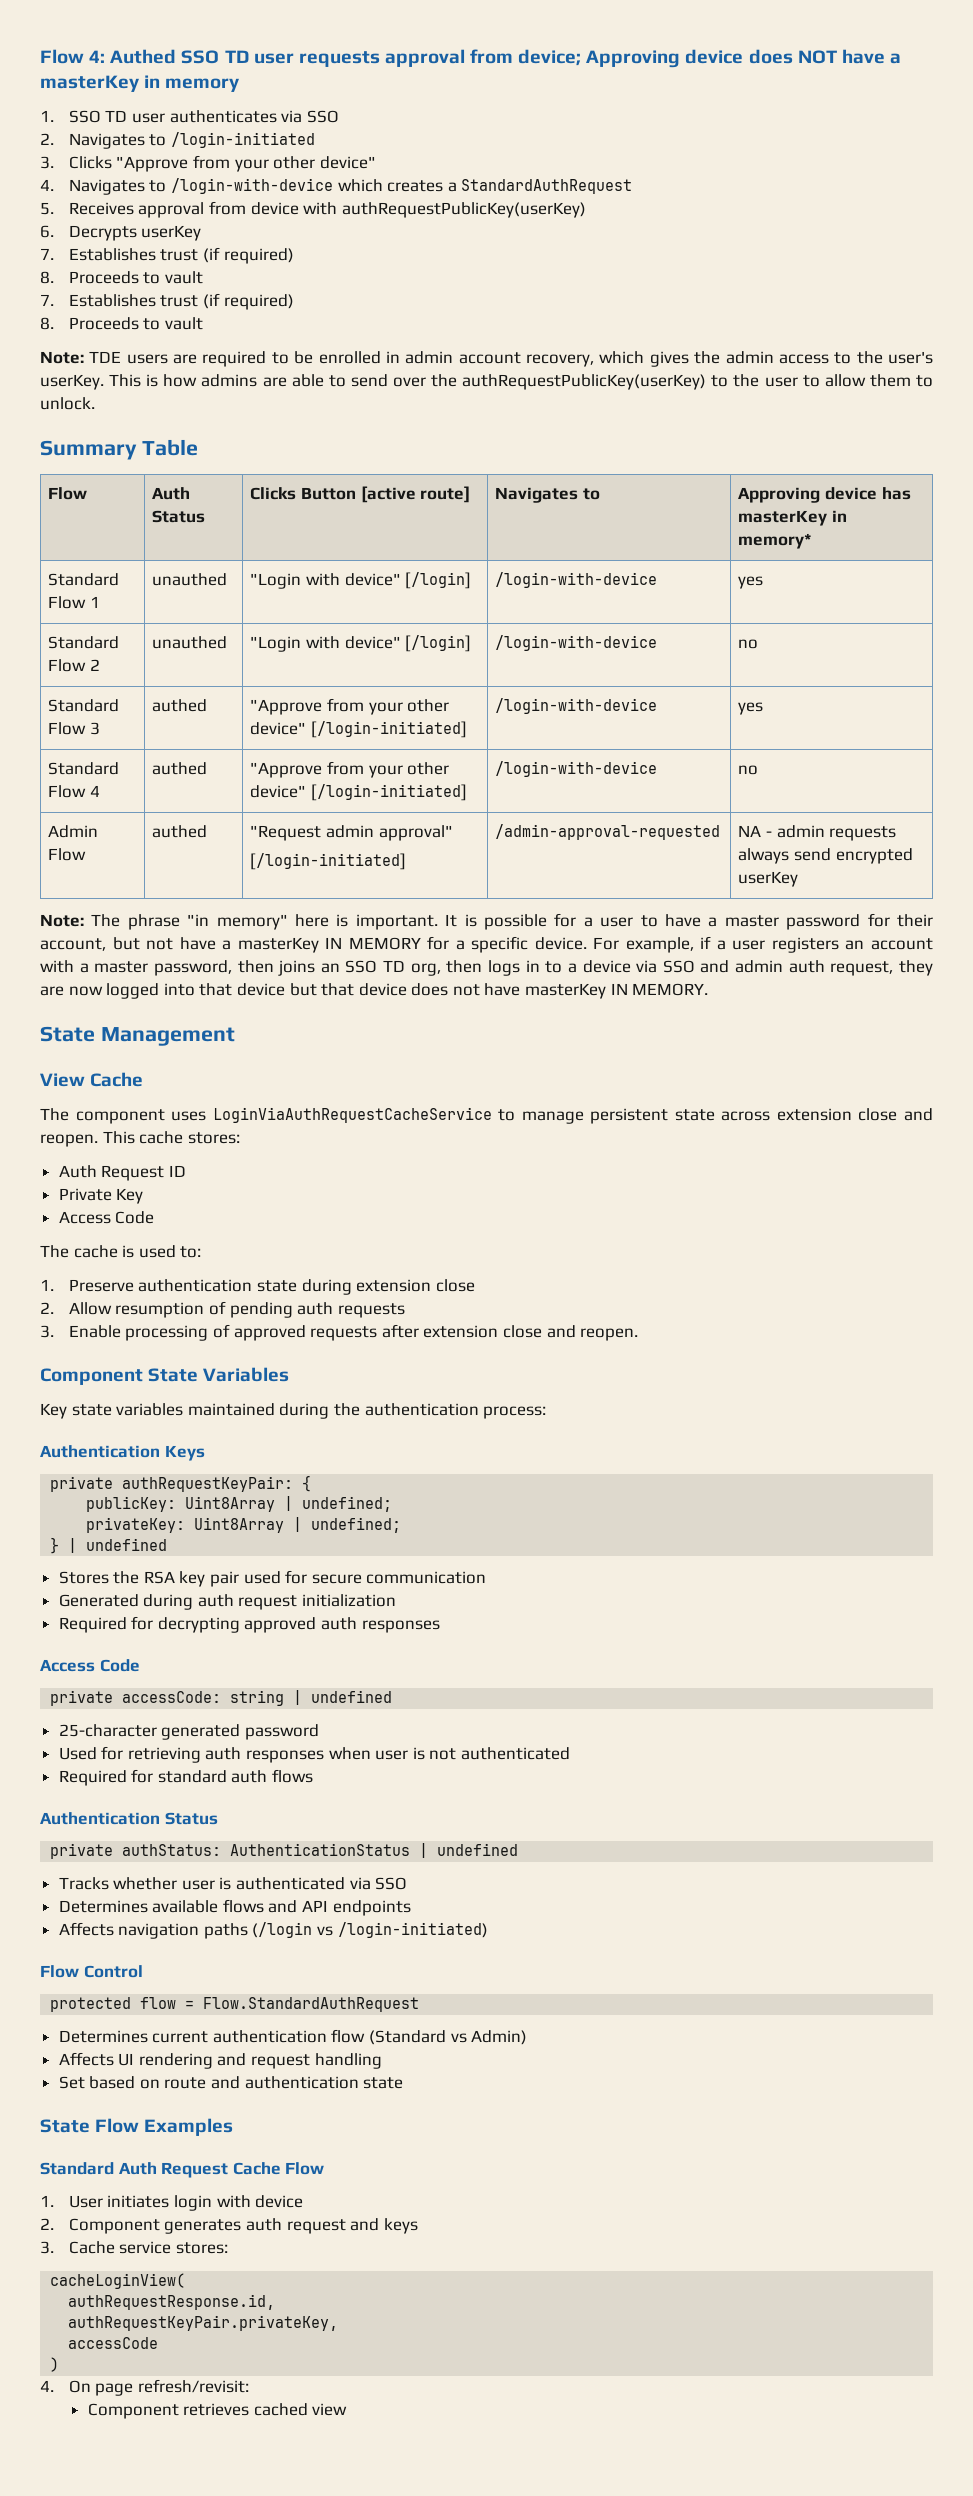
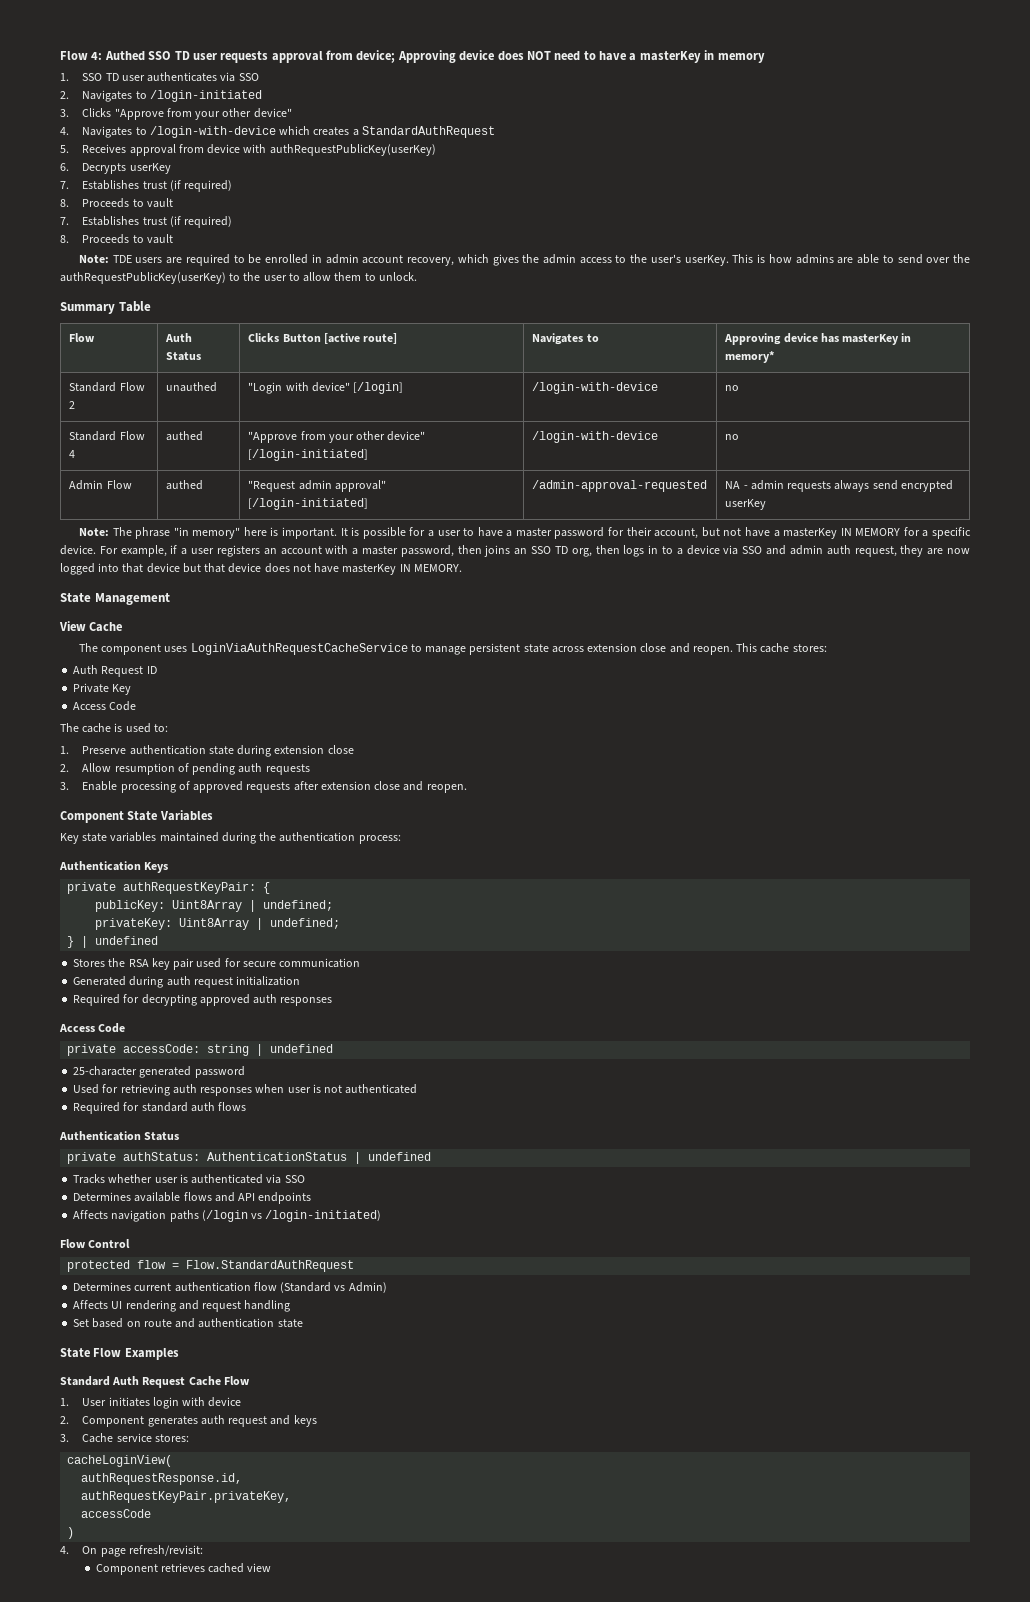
- Flow 4: Authed SSO TD user requests approval from device; Approving device does NOT have a masterKey in memory
+ Flow 4: Authed SSO TD user requests approval from device; Approving device does NOT need to have a masterKey in memory
- Standard Flow 1 | unauthed | "Login with device" [/login] | /login-with-device | yes
- Standard Flow 3 | authed | "Approve from your other device" [/login-initiated] | /login-with-device | yes

